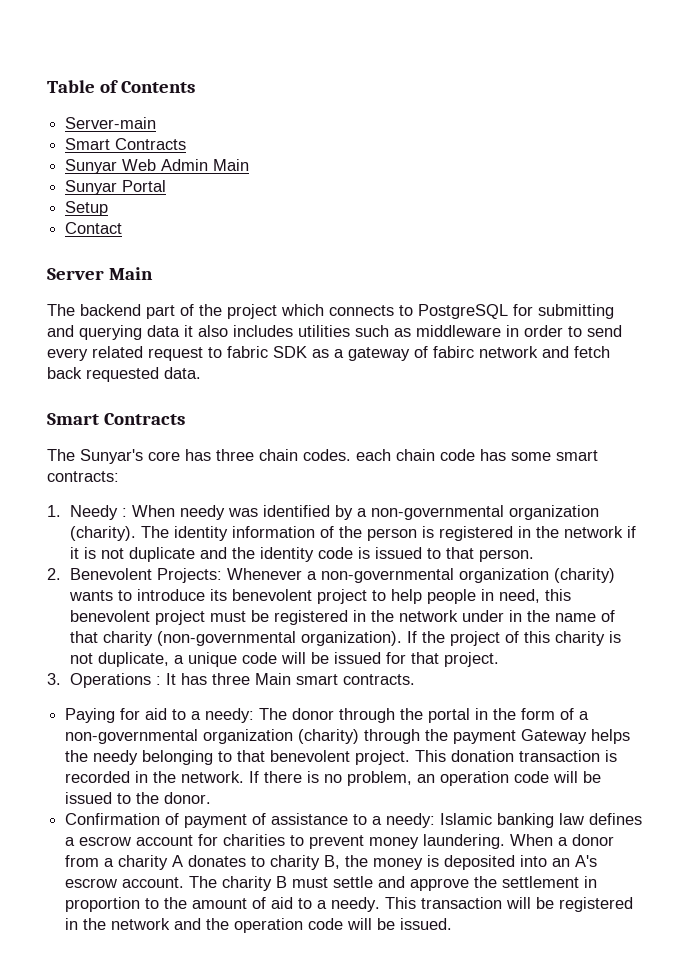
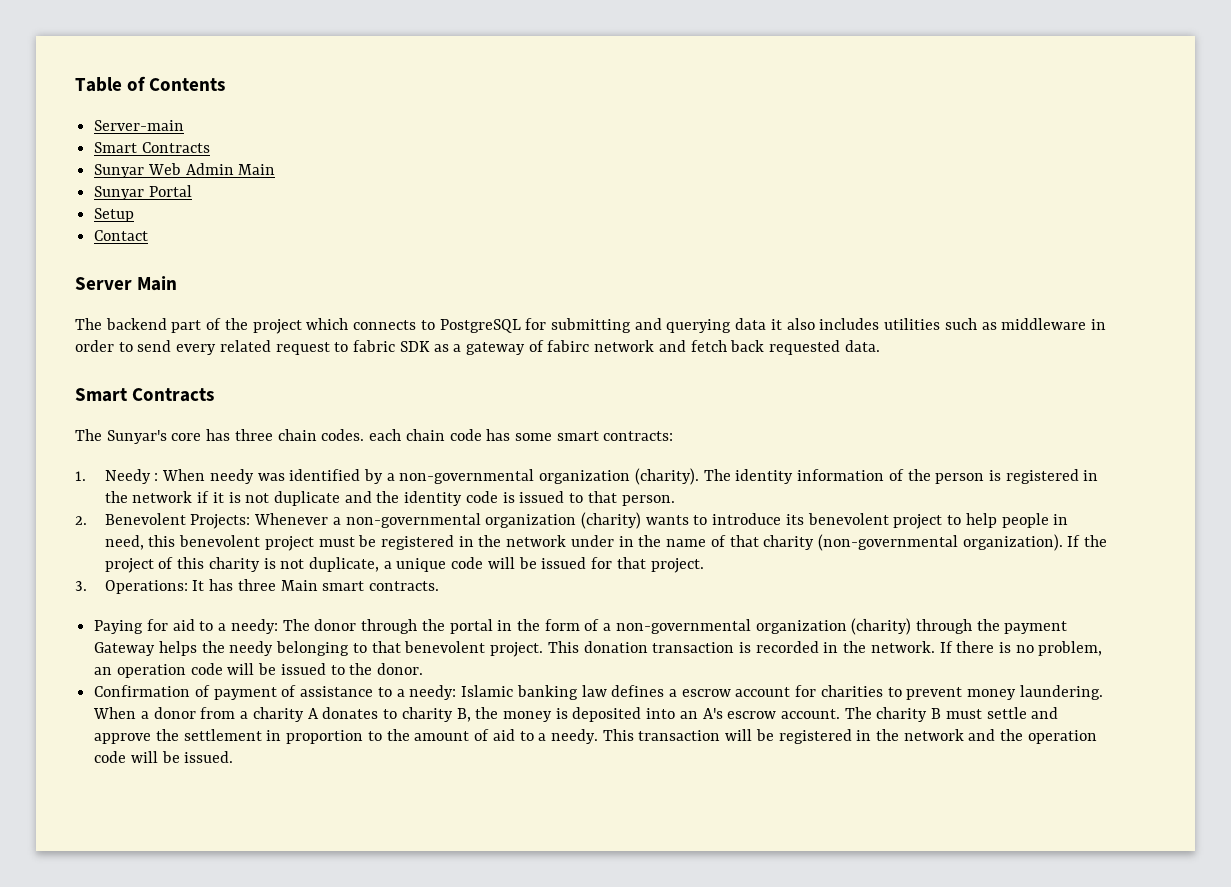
- 3. Operations : It has three Main smart contracts.
+ 3. Operations: It has three Main smart contracts.

